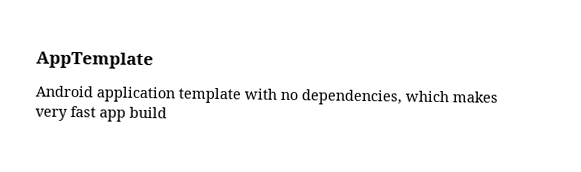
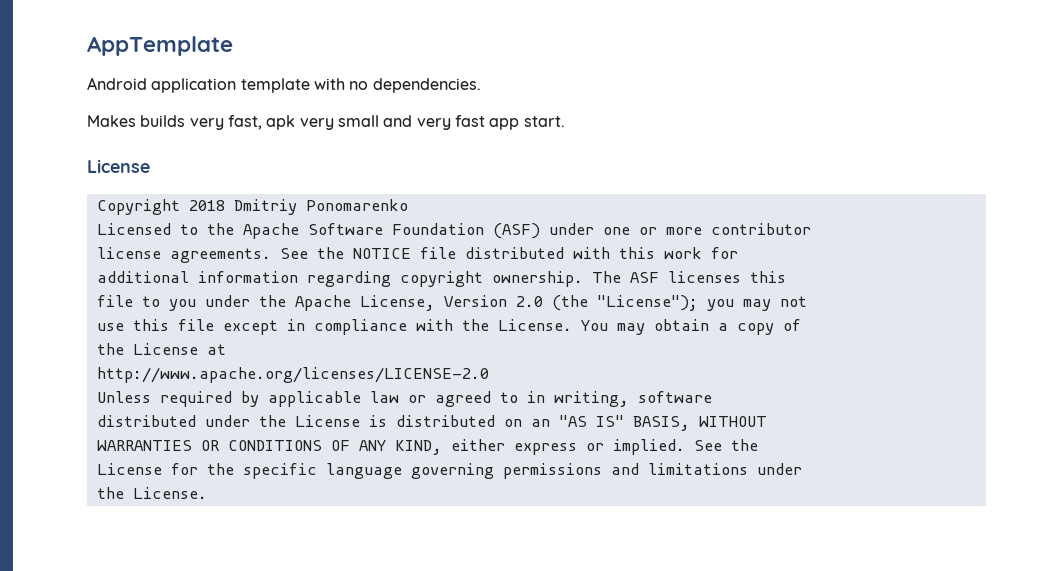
- Android application template with no dependencies, which makes very fast app build
+ Android application template with no dependencies.
+ Makes builds very fast, apk very small and very fast app start.
+ License
+ Copyright 2018 Dmitriy Ponomarenko
+ Licensed to the Apache Software Foundation (ASF) under one or more contributor
+ license agreements. See the NOTICE file distributed with this work for
+ additional information regarding copyright ownership. The ASF licenses this
+ file to you under the Apache License, Version 2.0 (the "License"); you may not
+ use this file except in compliance with the License. You may obtain a copy of
+ the License at
+ http://www.apache.org/licenses/LICENSE-2.0
+ Unless required by applicable law or agreed to in writing, software
+ distributed under the License is distributed on an "AS IS" BASIS, WITHOUT
+ WARRANTIES OR CONDITIONS OF ANY KIND, either express or implied. See the
+ License for the specific language governing permissions and limitations under
+ the License.

